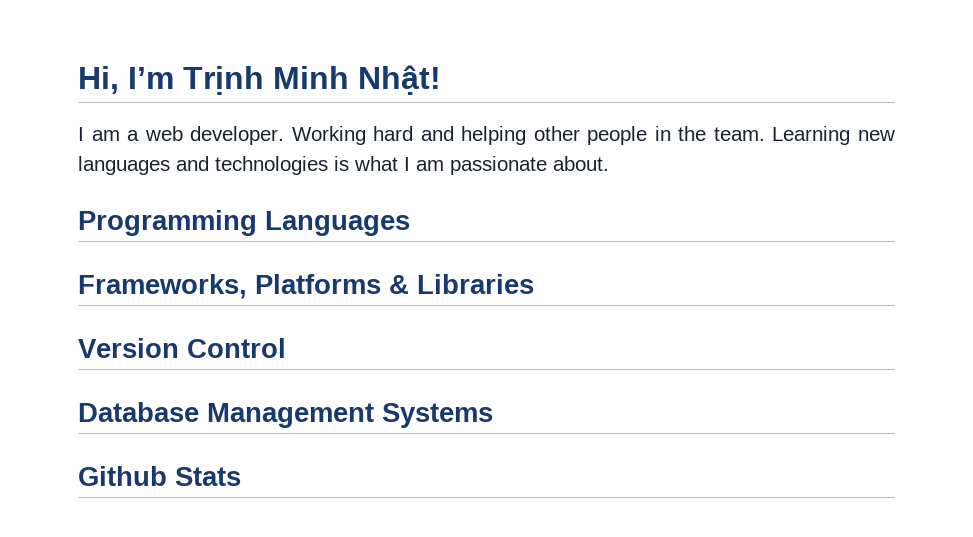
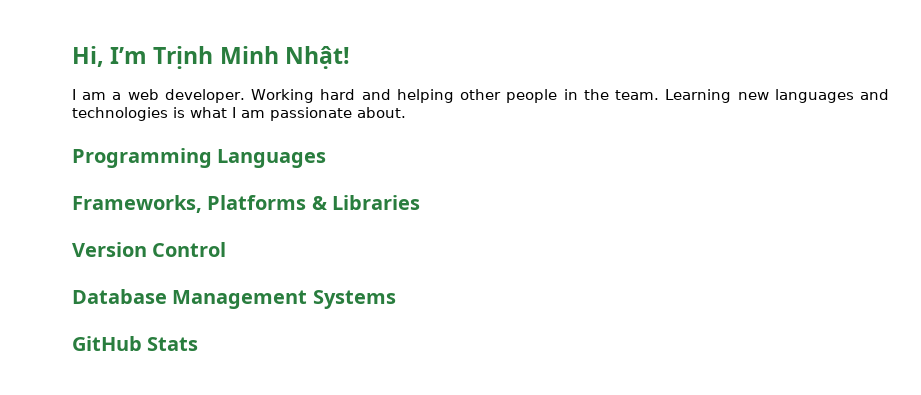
- Github Stats
+ GitHub Stats

